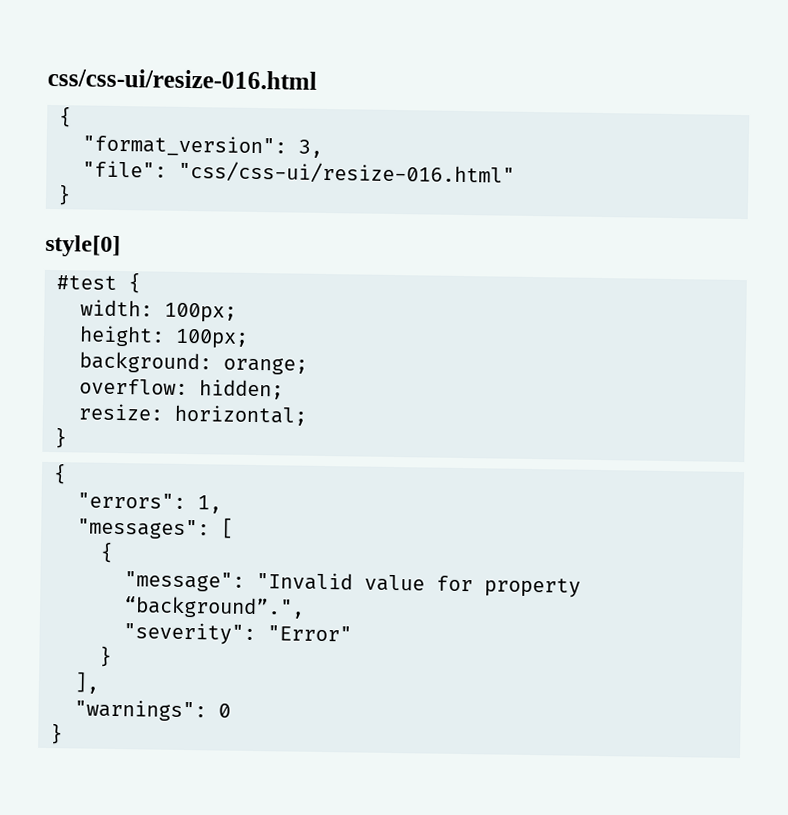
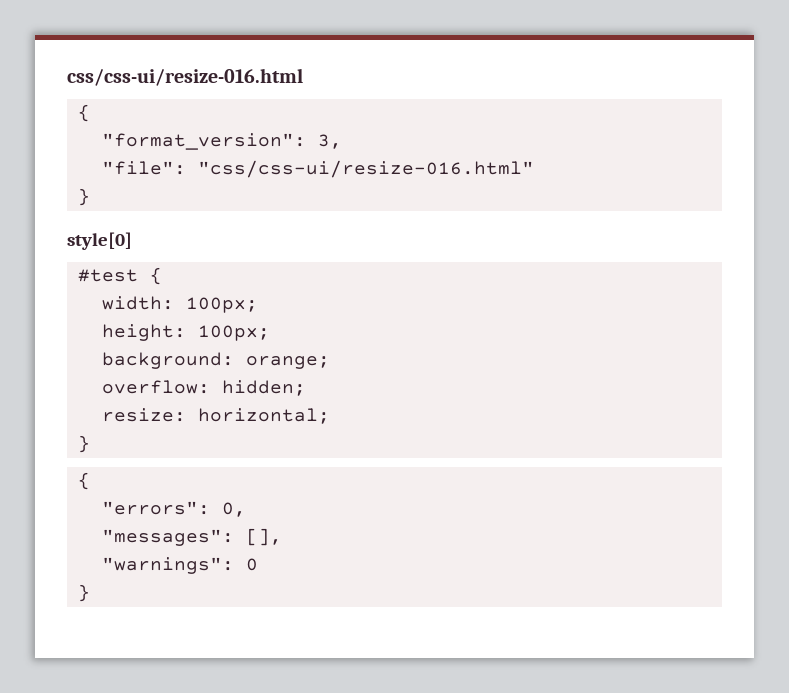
- "errors": 1,
+ "errors": 0,
- "messages": [
- {
- "message": "Invalid value for property “background”.",
- "severity": "Error"
- }
- ],
+ "messages": [],

